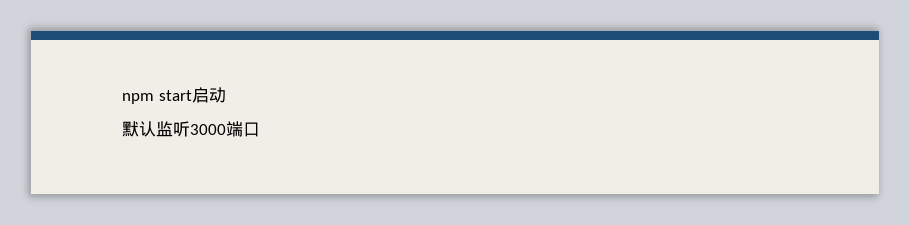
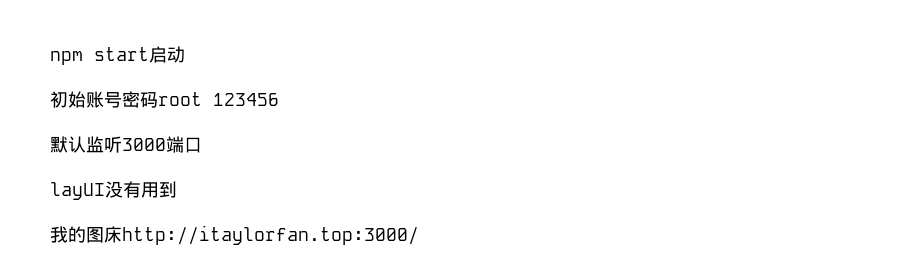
+ 初始账号密码root 123456
+ layUI没有用到
+ 我的图床http://itaylorfan.top:3000/

